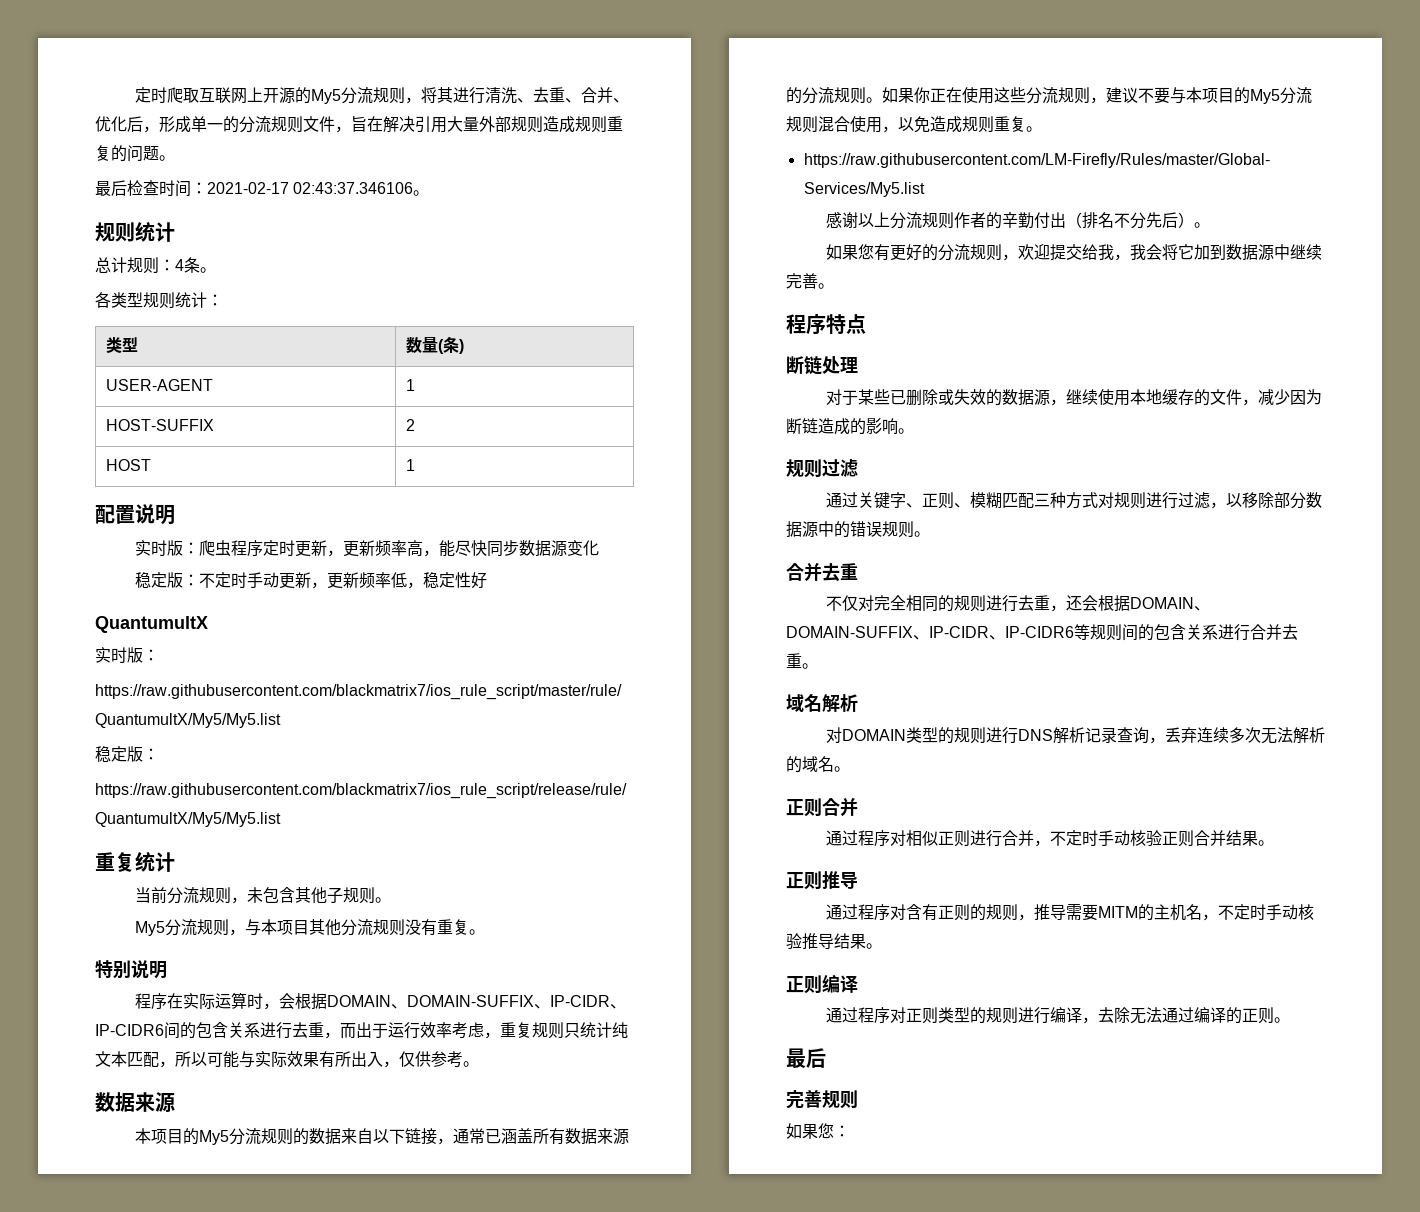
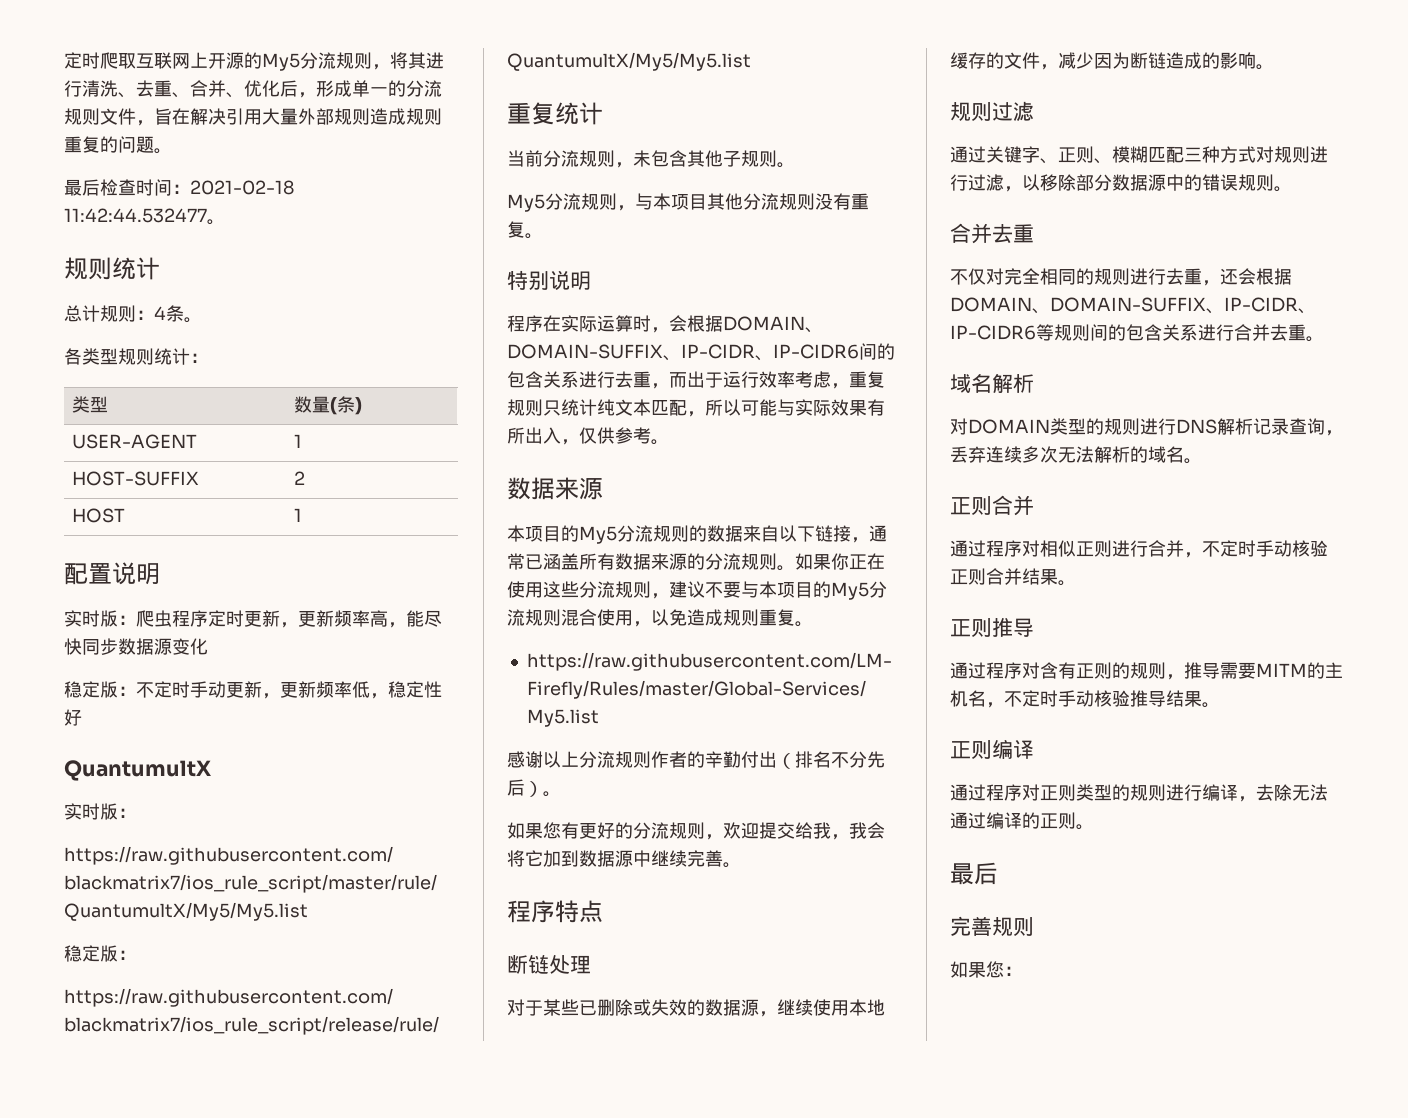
- 最后检查时间：2021-02-17 02:43:37.346106。
+ 最后检查时间：2021-02-18 11:42:44.532477。

